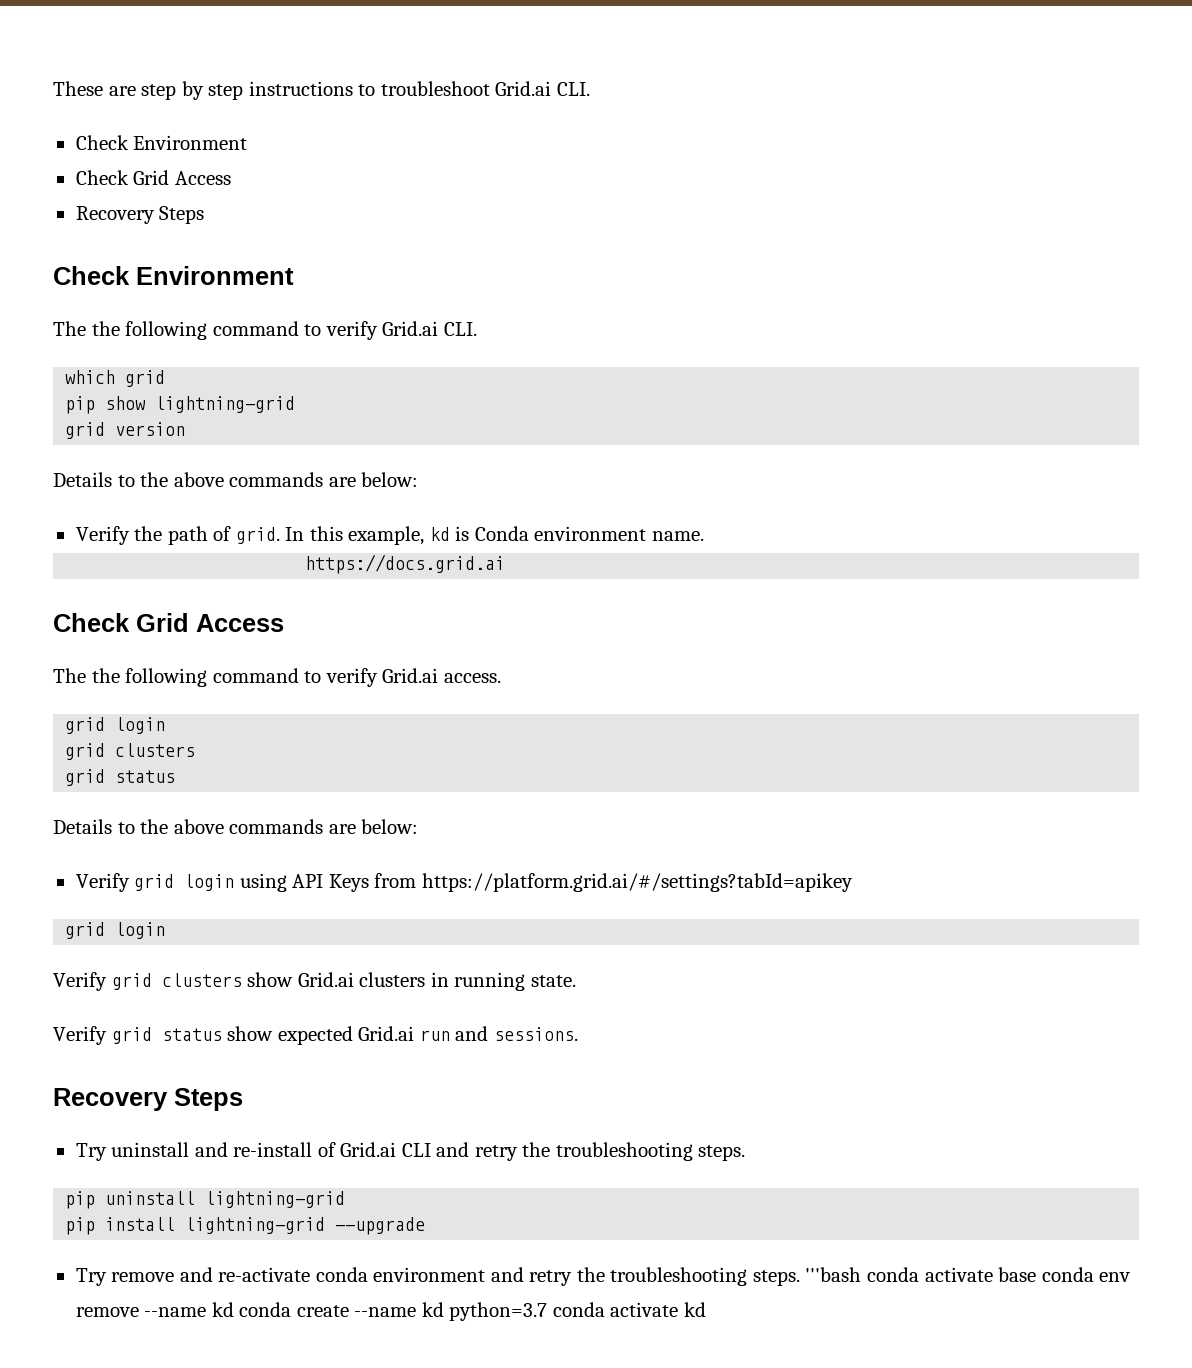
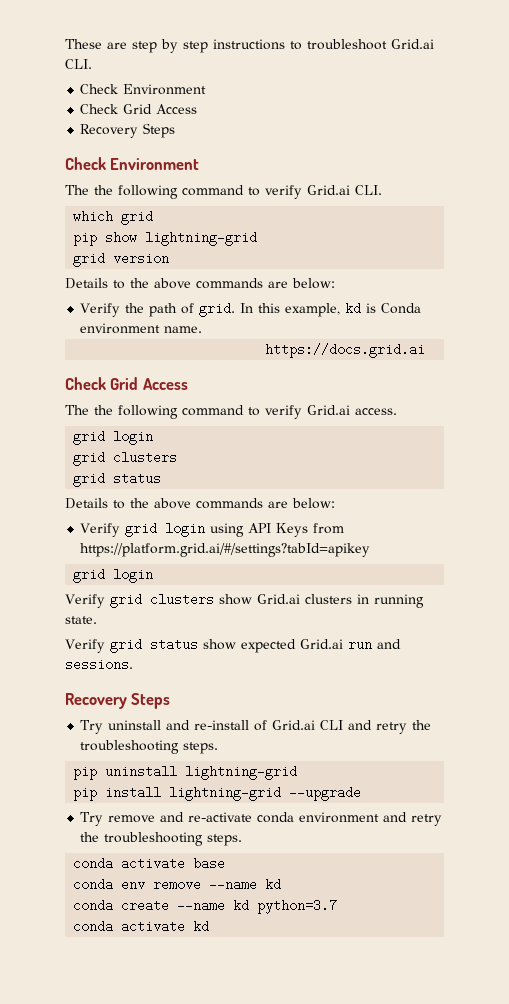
- Try remove and re-activate conda environment and retry the troubleshooting steps. '''bash conda activate base conda env remove --name kd conda create --name kd python=3.7 conda activate kd
+ Try remove and re-activate conda environment and retry the troubleshooting steps.
+ conda activate base
+ conda env remove --name kd
+ conda create --name kd python=3.7
+ conda activate kd

